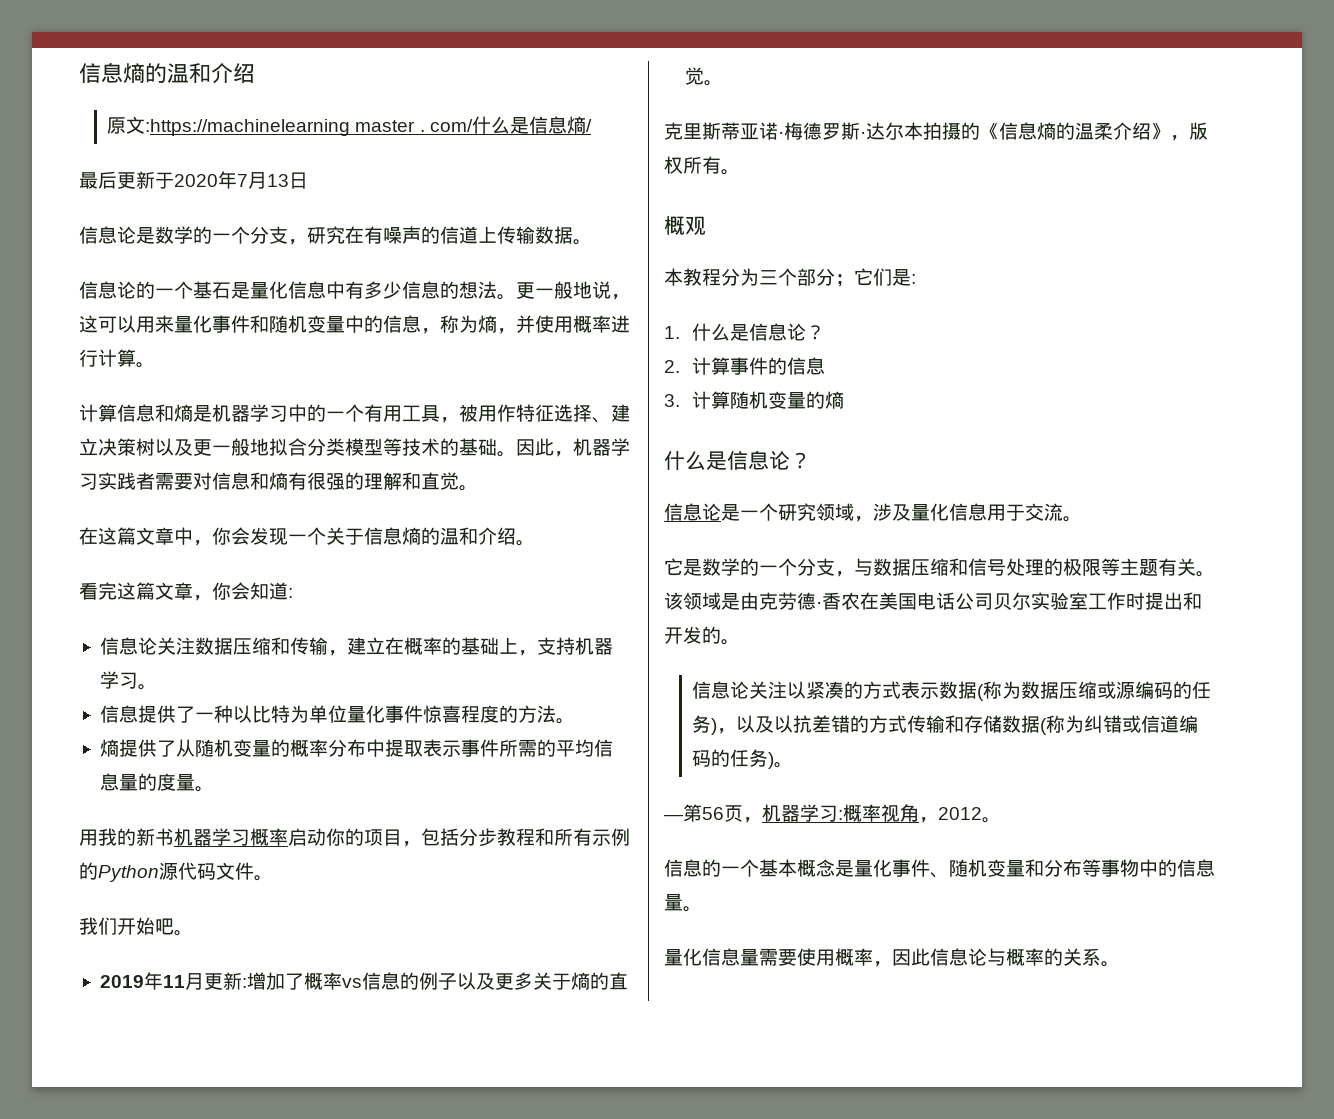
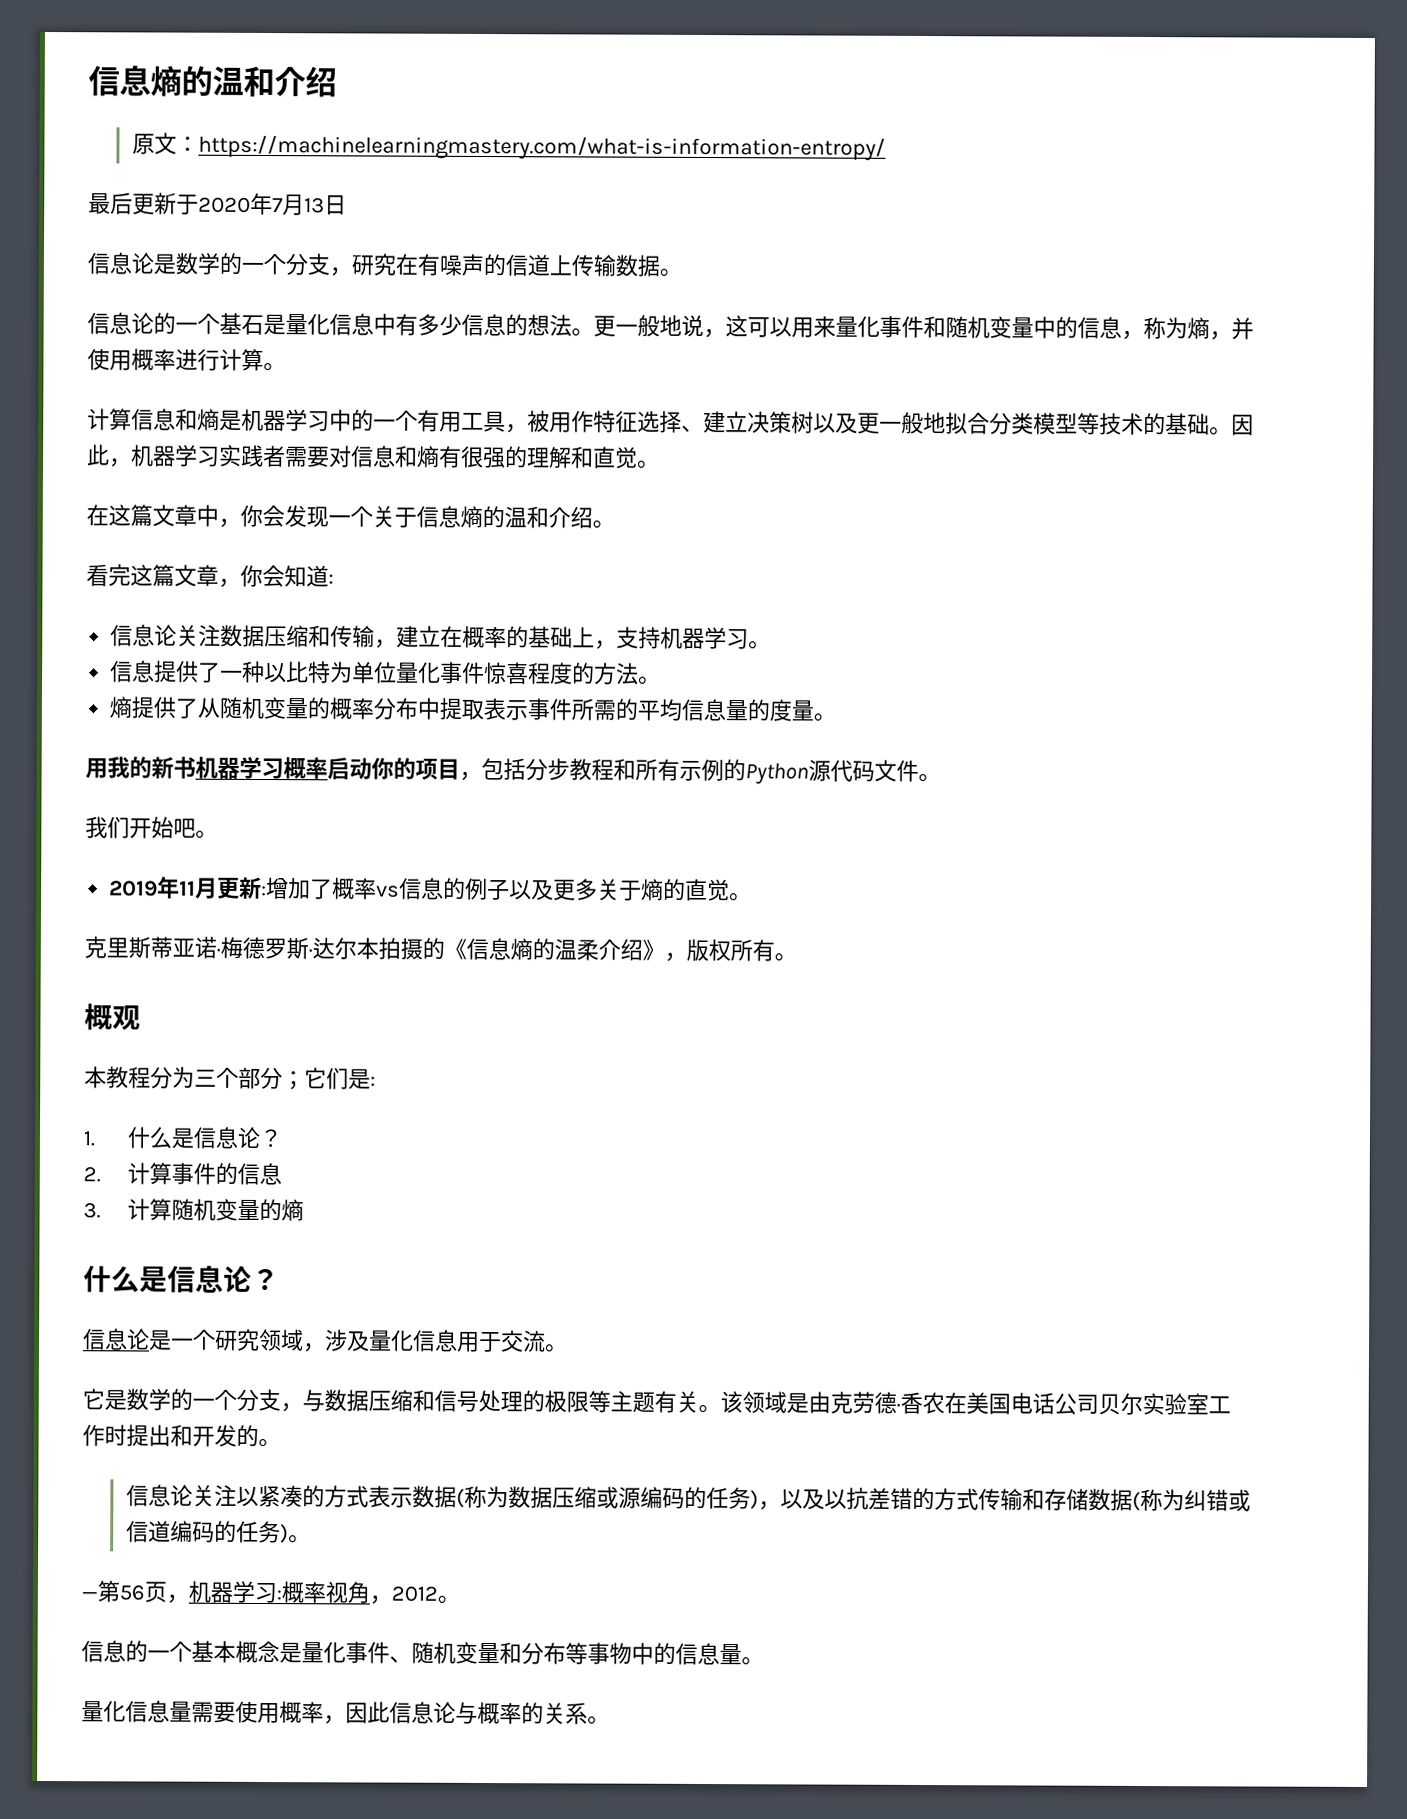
- 原文:https://machinelearning master . com/什么是信息熵/
+ 原文：https://machinelearningmastery.com/what-is-information-entropy/

